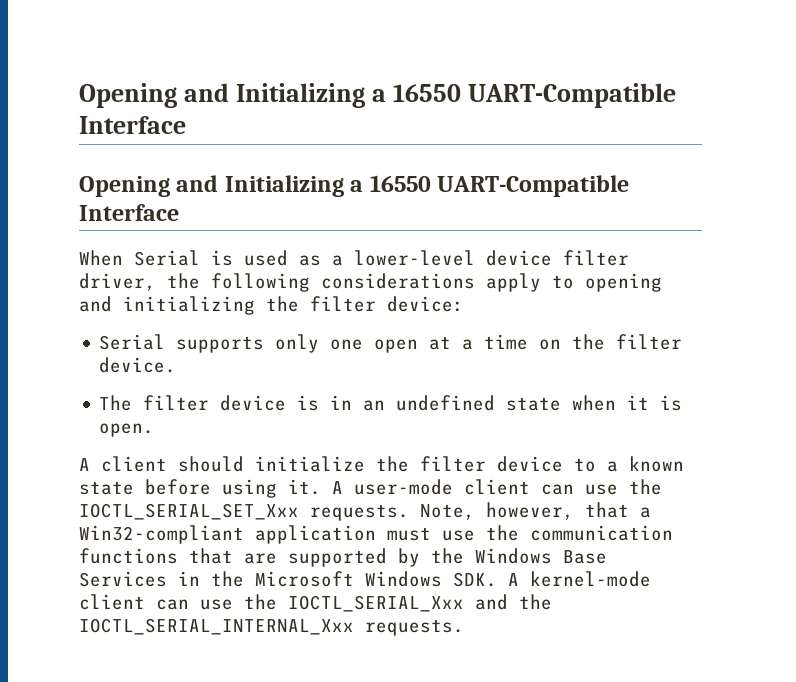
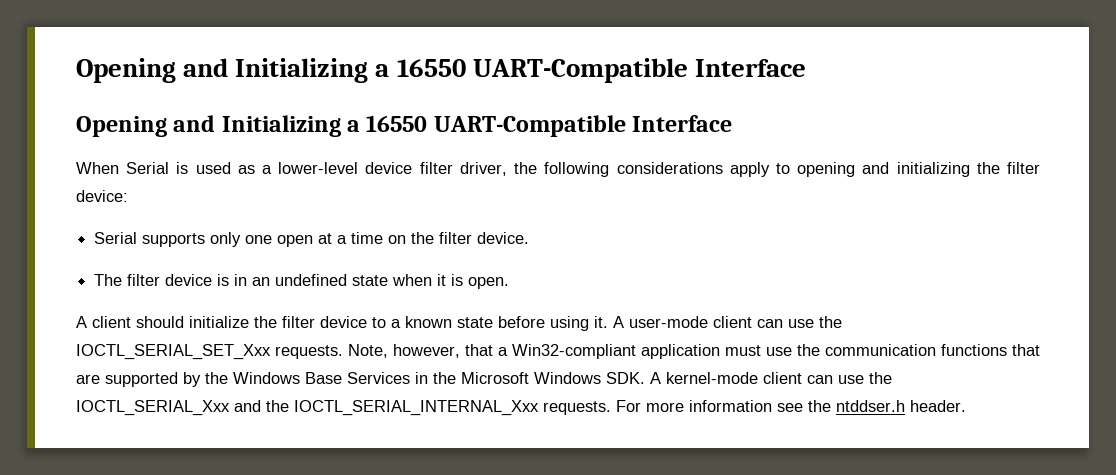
+ For more information see the ntddser.h header.

